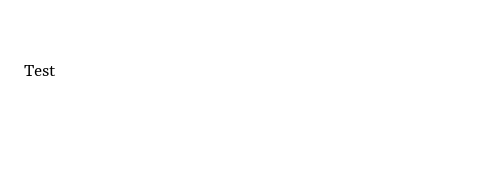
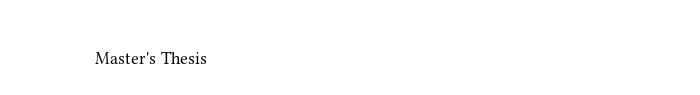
- Test
+ Master's Thesis

